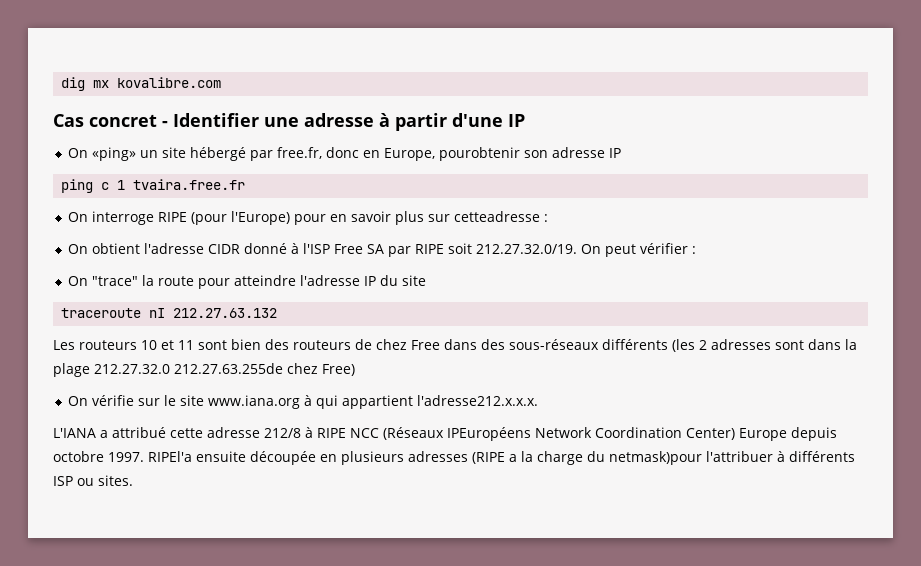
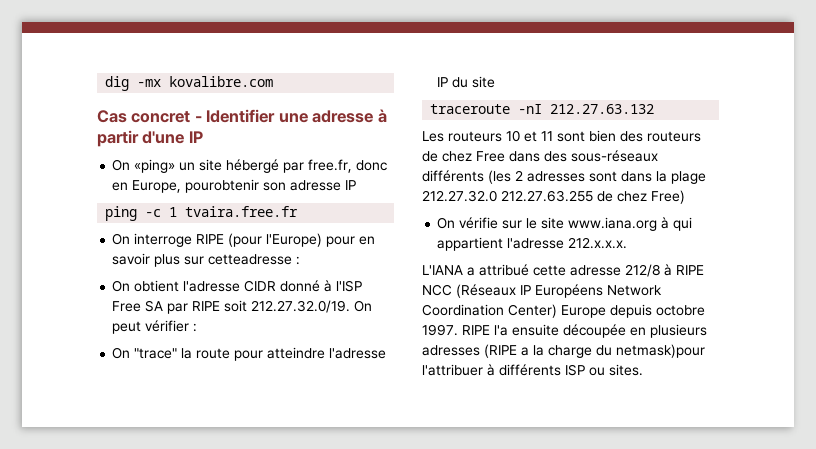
- dig mx kovalibre.com
+ dig -mx kovalibre.com
- ping c 1 tvaira.free.fr
+ ping -c 1 tvaira.free.fr
- traceroute nI 212.27.63.132
+ traceroute -nI 212.27.63.132
- Les routeurs 10 et 11 sont bien des routeurs de chez Free dans des sous-réseaux différents (les 2 adresses sont dans la plage 212.27.32.0 212.27.63.255de chez Free)
+ Les routeurs 10 et 11 sont bien des routeurs de chez Free dans des sous-réseaux différents (les 2 adresses sont dans la plage 212.27.32.0 212.27.63.255 de chez Free)
- On vérifie sur le site www.iana.org à qui appartient l'adresse212.x.x.x.
+ On vérifie sur le site www.iana.org à qui appartient l'adresse 212.x.x.x.
- L'IANA a attribué cette adresse 212/8 à RIPE NCC (Réseaux IPEuropéens Network Coordination Center) Europe depuis octobre 1997.
+ L'IANA a attribué cette adresse 212/8 à RIPE NCC (Réseaux IP Européens Network Coordination Center) Europe depuis octobre 1997.
- RIPEl'a ensuite découpée en plusieurs adresses (RIPE a la charge du netmask)pour l'attribuer à différents ISP ou sites.
+ RIPE l'a ensuite découpée en plusieurs adresses (RIPE a la charge du netmask)pour l'attribuer à différents ISP ou sites.

